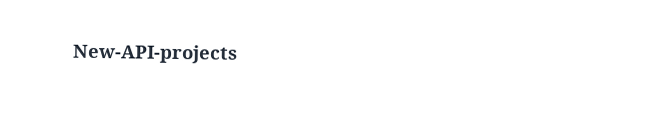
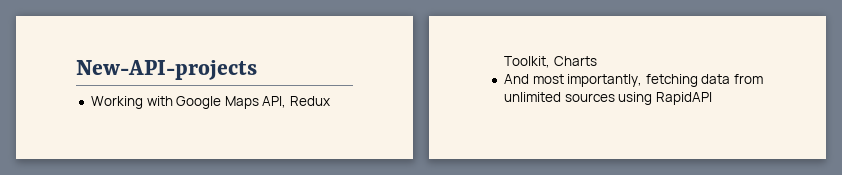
+ Working with Google Maps API, Redux Toolkit, Charts
+ And most importantly, fetching data from unlimited sources using RapidAPI

